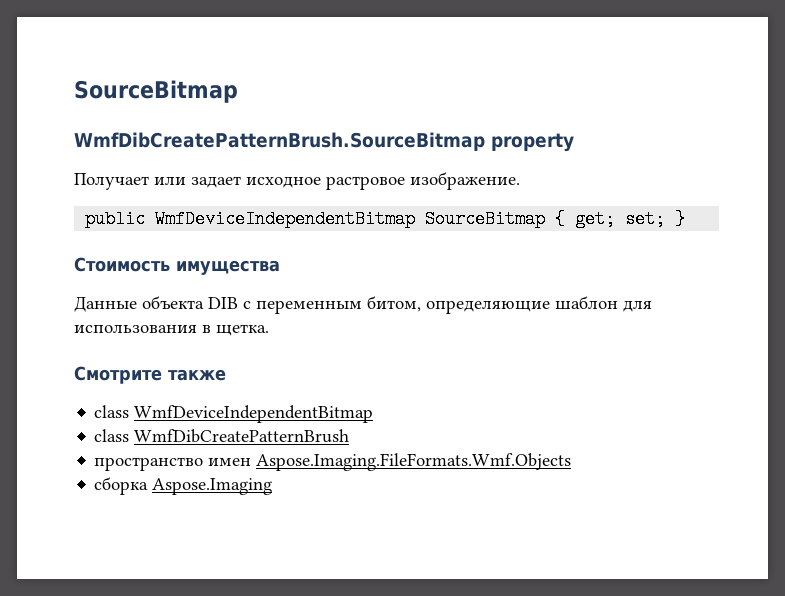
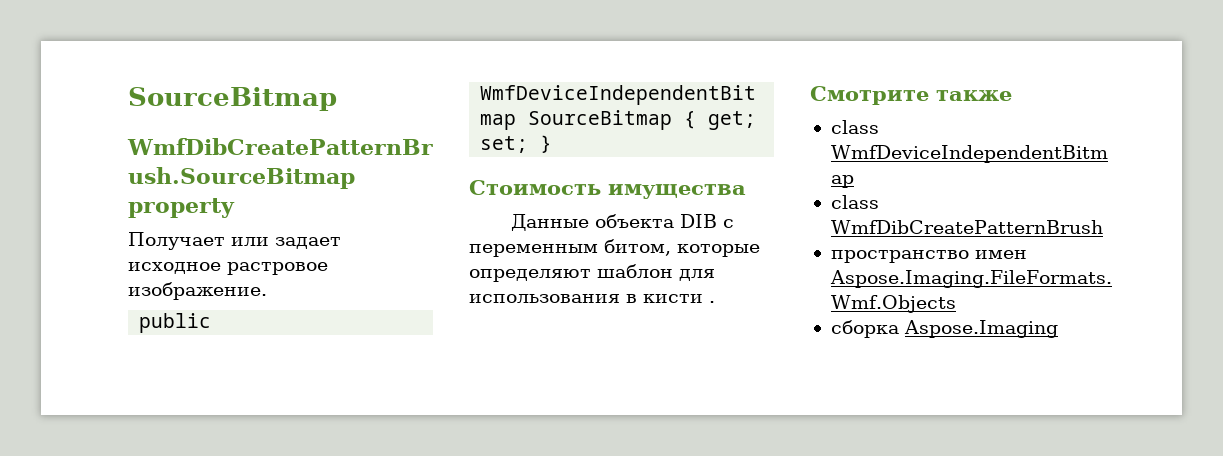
- Данные объекта DIB с переменным битом, определяющие шаблон для использования в щетка.
+ Данные объекта DIB с переменным битом, которые определяют шаблон для использования в кисти .

